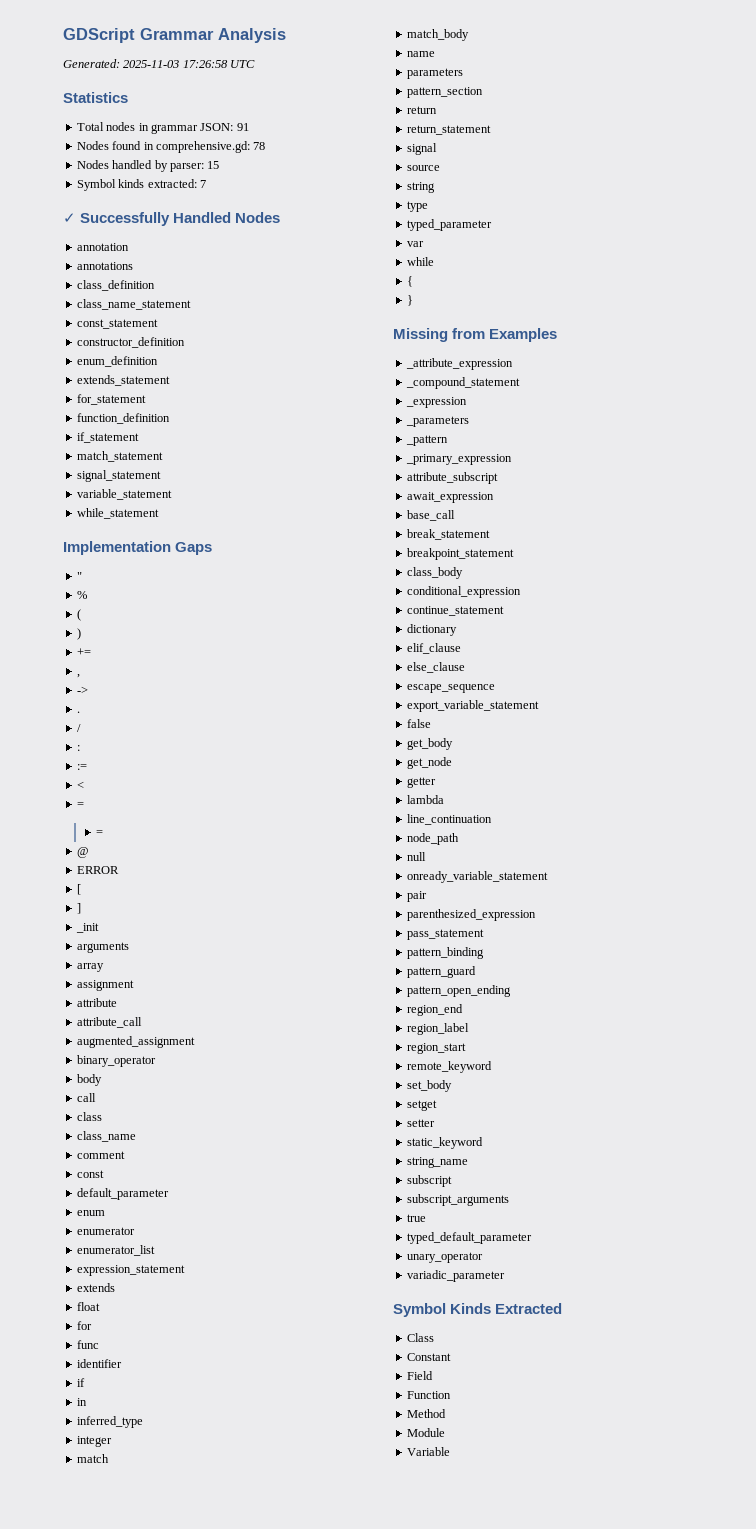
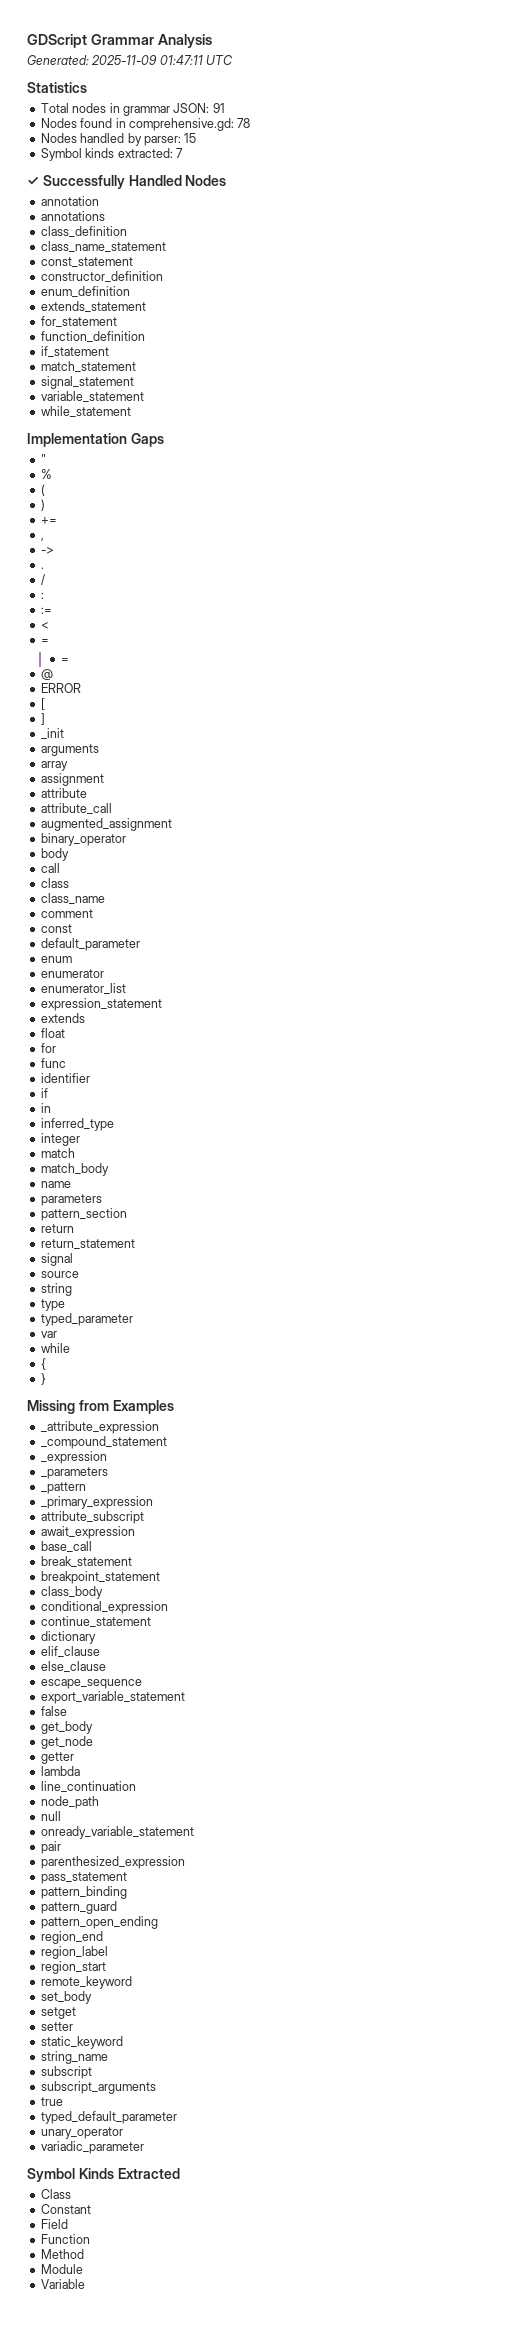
- Generated: 2025-11-03 17:26:58 UTC
+ Generated: 2025-11-09 01:47:11 UTC

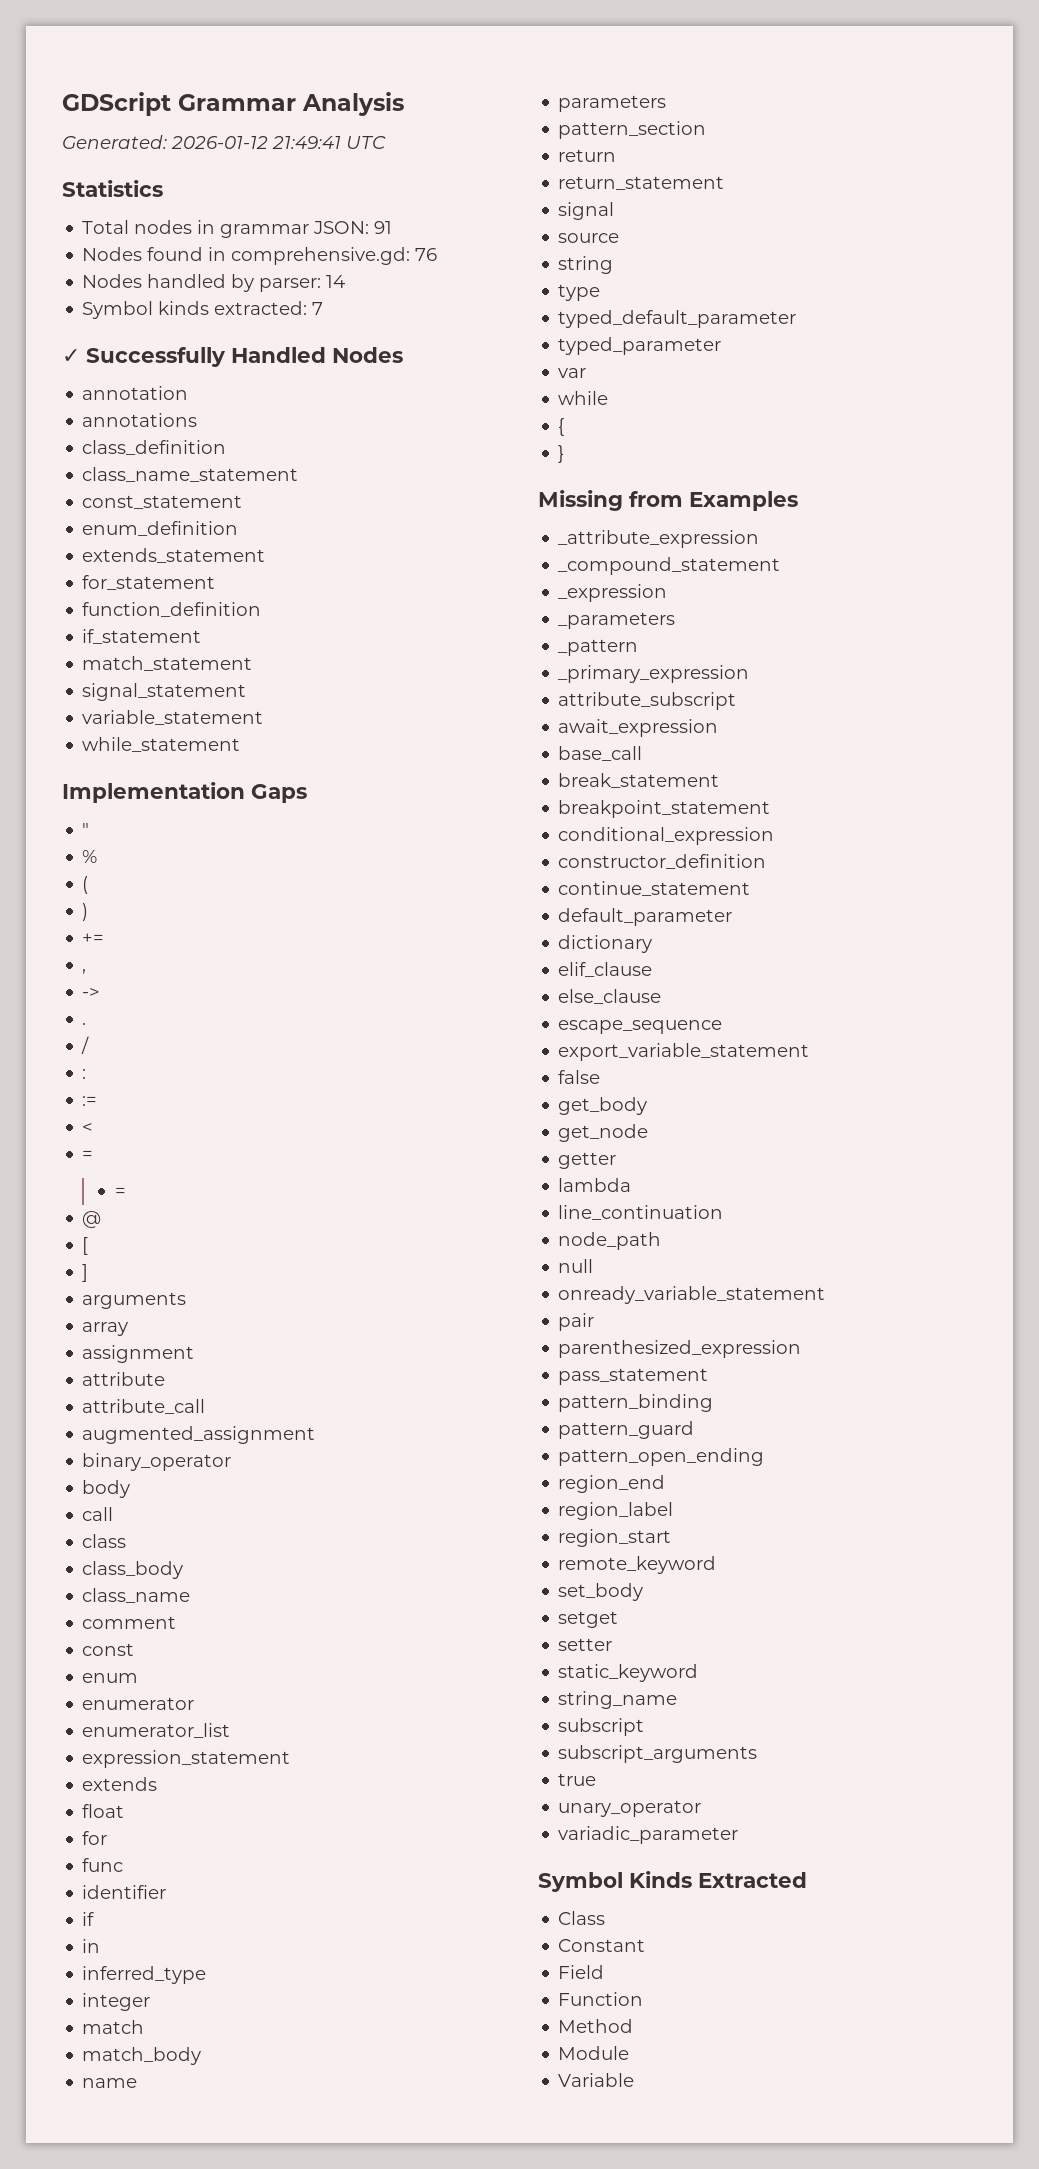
- Generated: 2025-11-09 01:47:11 UTC
+ Generated: 2026-01-12 21:49:41 UTC
- Nodes found in comprehensive.gd: 78
+ Nodes found in comprehensive.gd: 76
- Nodes handled by parser: 15
+ Nodes handled by parser: 14
- constructor_definition
- ERROR
- _init
+ class_body
- default_parameter
+ typed_default_parameter
- class_body
+ constructor_definition
+ default_parameter
- typed_default_parameter

